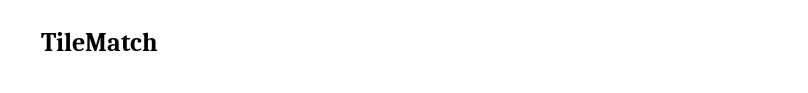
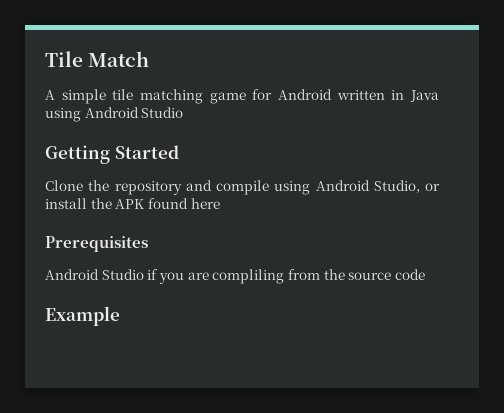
- TileMatch
+ Tile Match
+ A simple tile matching game for Android written in Java using Android Studio
+ Getting Started
+ Clone the repository and compile using Android Studio, or install the APK found here
+ Prerequisites
+ Android Studio if you are compliling from the source code
+ Example

